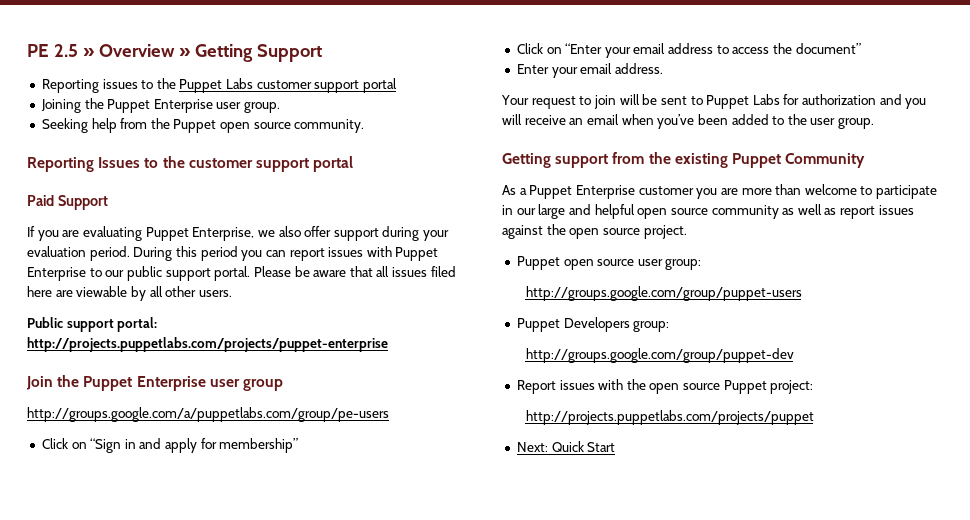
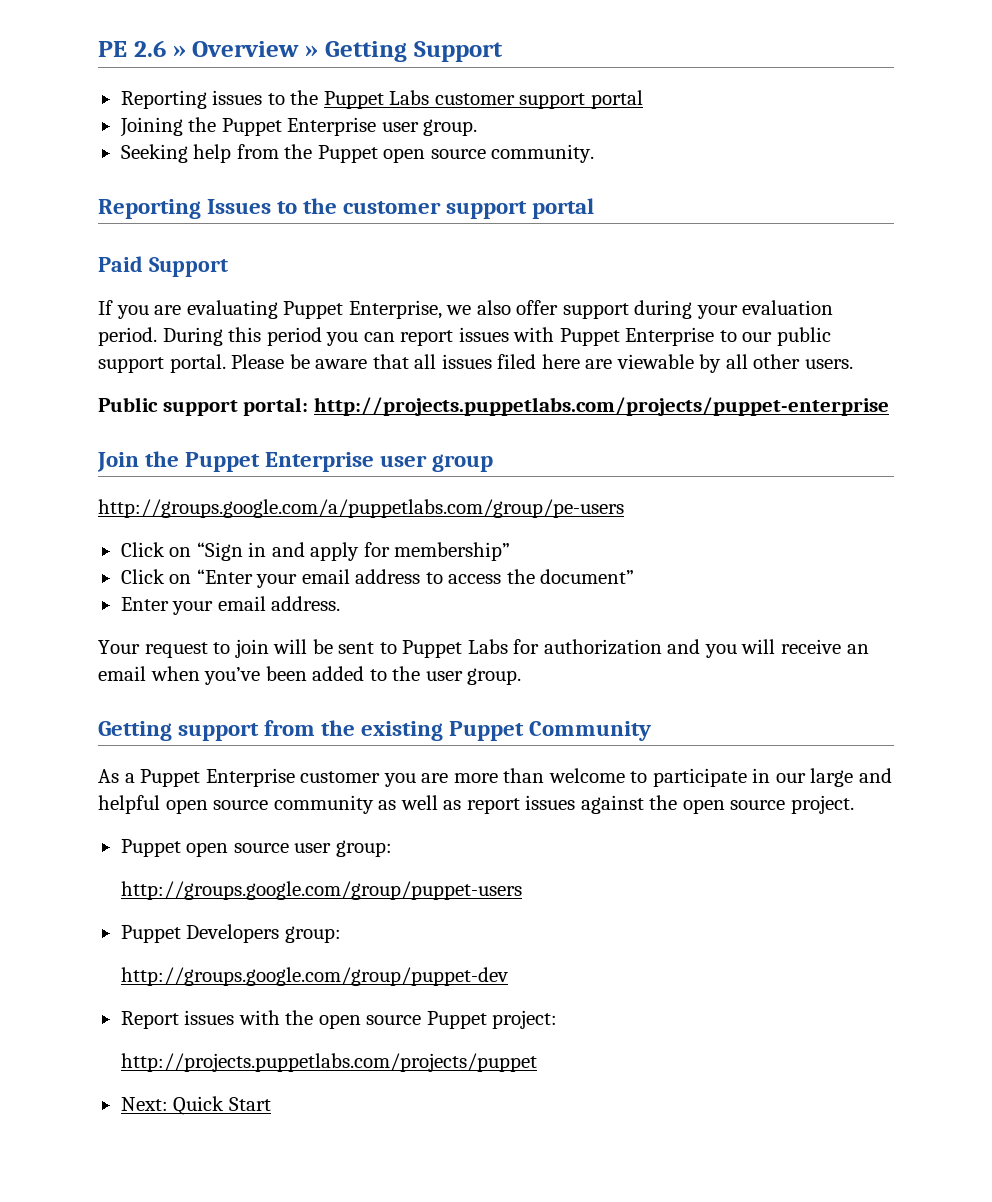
- PE 2.5 » Overview » Getting Support
+ PE 2.6 » Overview » Getting Support

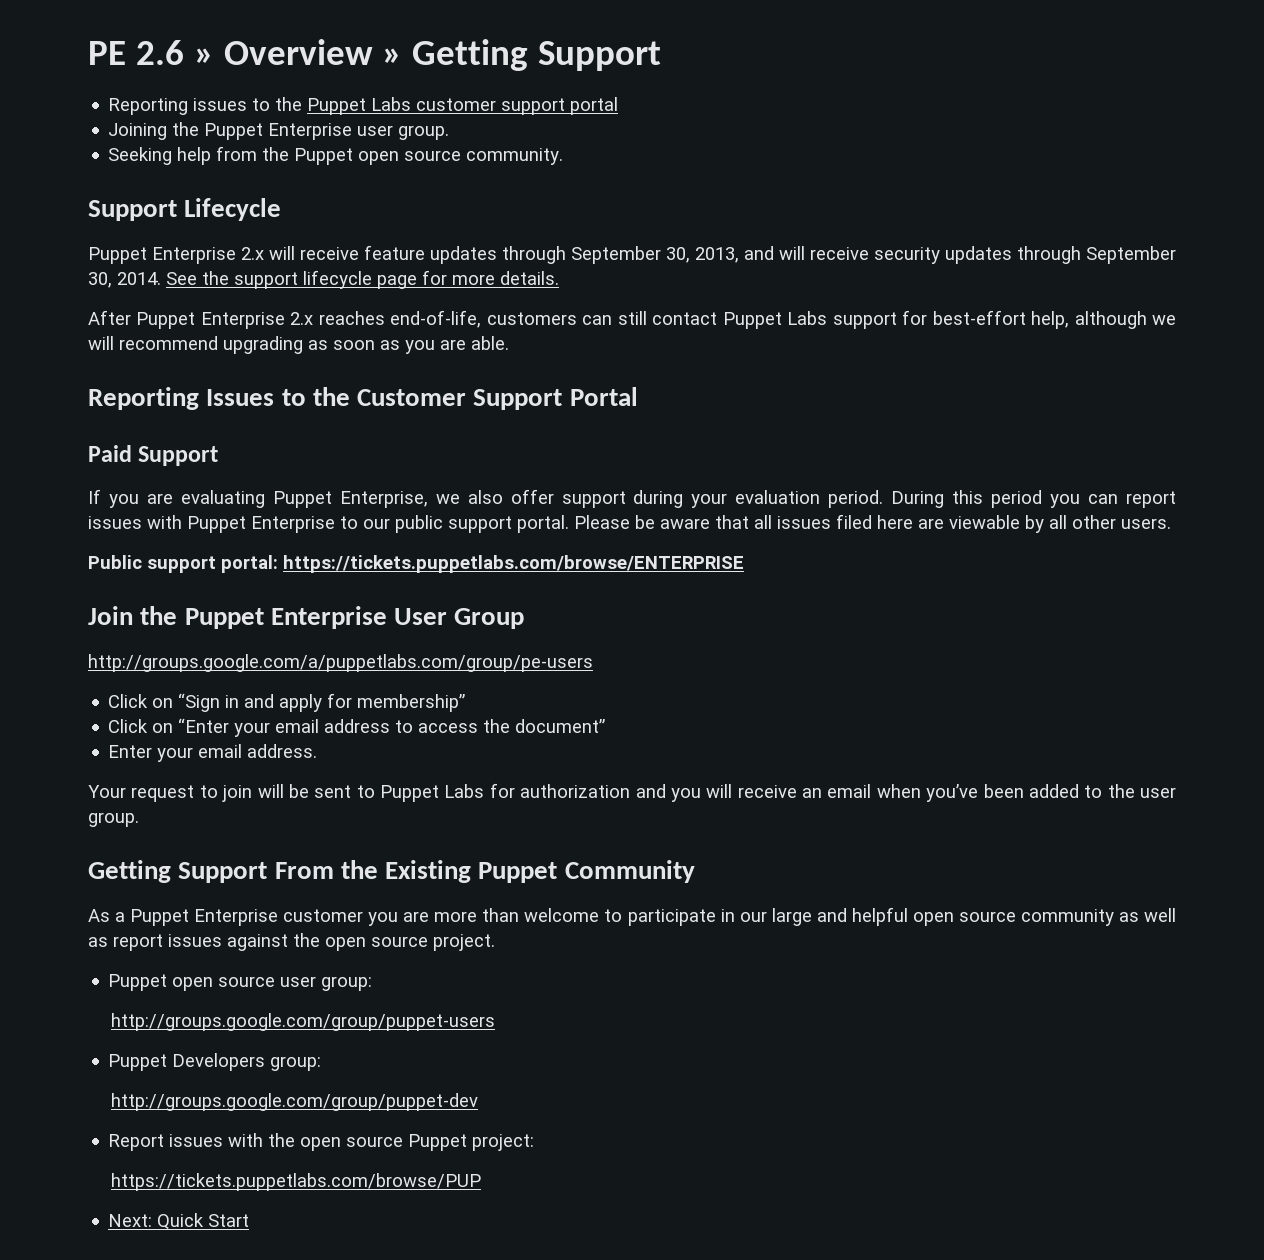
+ Support Lifecycle
+ Puppet Enterprise 2.x will receive feature updates through September 30, 2013, and will receive security updates through September 30, 2014. See the support lifecycle page for more details.
+ After Puppet Enterprise 2.x reaches end-of-life, customers can still contact Puppet Labs support for best-effort help, although we will recommend upgrading as soon as you are able.
- Reporting Issues to the customer support portal
+ Reporting Issues to the Customer Support Portal
- Public support portal: http://projects.puppetlabs.com/projects/puppet-enterprise
+ Public support portal: https://tickets.puppetlabs.com/browse/ENTERPRISE
- Join the Puppet Enterprise user group
+ Join the Puppet Enterprise User Group
- Getting support from the existing Puppet Community
+ Getting Support From the Existing Puppet Community
- http://projects.puppetlabs.com/projects/puppet
+ https://tickets.puppetlabs.com/browse/PUP

